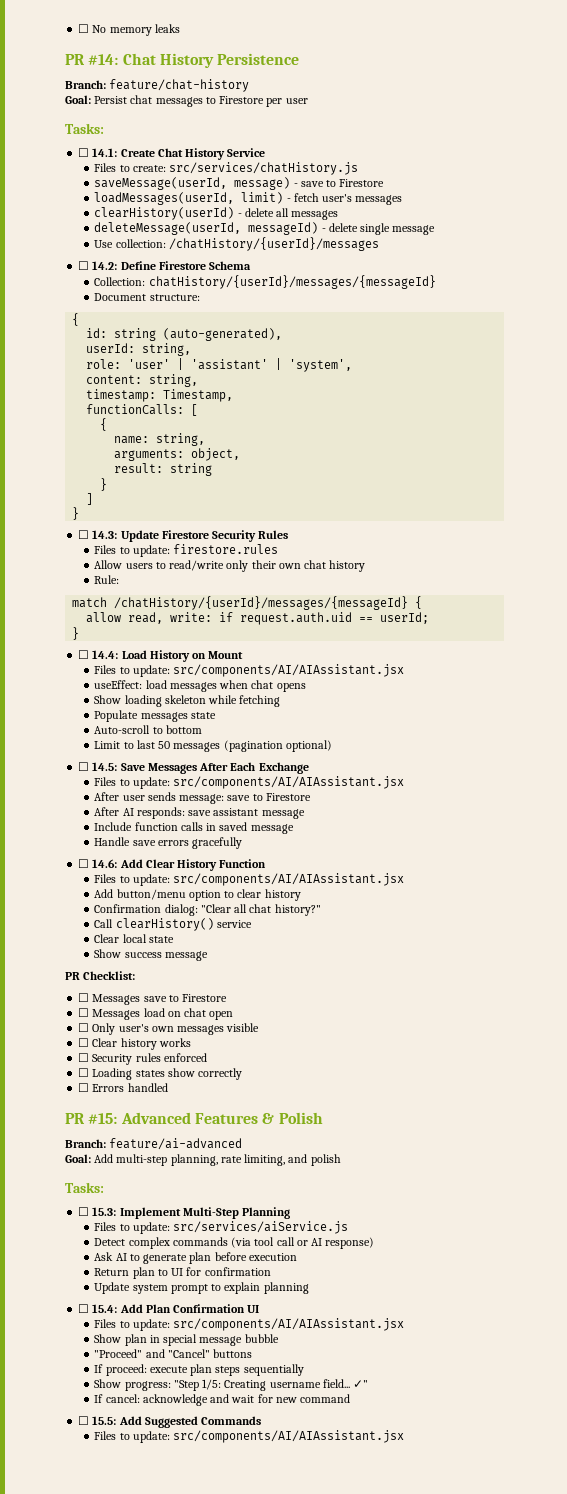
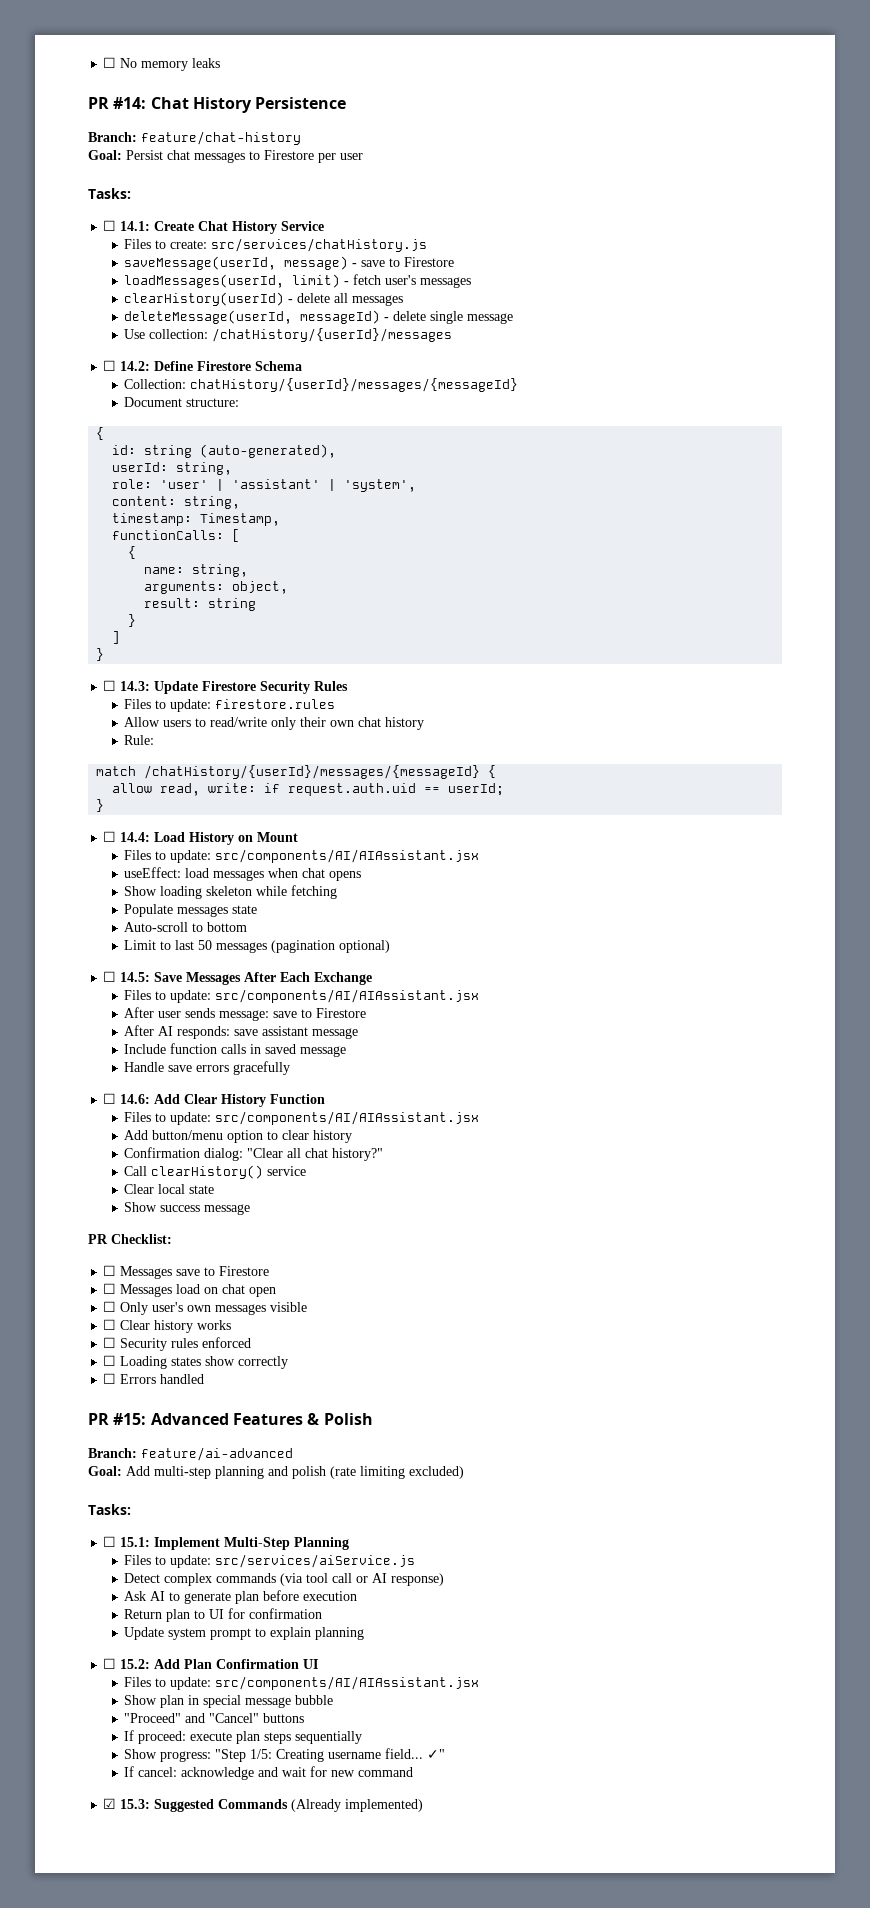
- Goal: Add multi-step planning, rate limiting, and polish
+ Goal: Add multi-step planning and polish (rate limiting excluded)
  Tasks:
- ☐ 15.3: Implement Multi-Step Planning
+ ☐ 15.1: Implement Multi-Step Planning
- ☐ 15.4: Add Plan Confirmation UI
+ ☐ 15.2: Add Plan Confirmation UI
- ☐ 15.5: Add Suggested Commands
- Files to update: src/components/AI/AIAssistant.jsx
+ ☑ 15.3: Suggested Commands (Already implemented)

